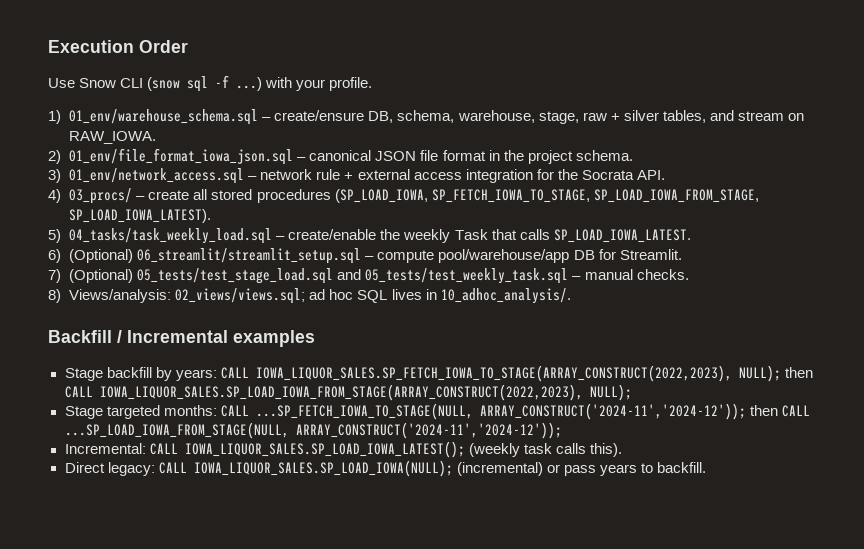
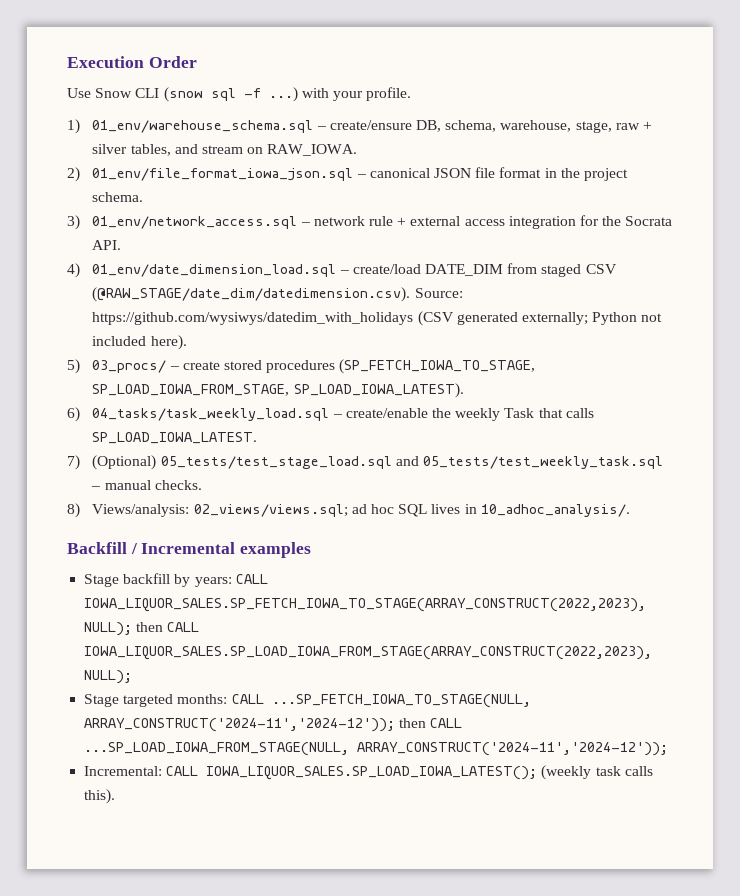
- 4) 03_procs/ – create all stored procedures (SP_LOAD_IOWA, SP_FETCH_IOWA_TO_STAGE, SP_LOAD_IOWA_FROM_STAGE, SP_LOAD_IOWA_LATEST).
+ 4) 01_env/date_dimension_load.sql – create/load DATE_DIM from staged CSV (@RAW_STAGE/date_dim/datedimension.csv). Source: https://github.com/wysiwys/datedim_with_holidays (CSV generated externally; Python not included here).
+ 5) 03_procs/ – create stored procedures (SP_FETCH_IOWA_TO_STAGE, SP_LOAD_IOWA_FROM_STAGE, SP_LOAD_IOWA_LATEST).
- 5) 04_tasks/task_weekly_load.sql – create/enable the weekly Task that calls SP_LOAD_IOWA_LATEST.
+ 6) 04_tasks/task_weekly_load.sql – create/enable the weekly Task that calls SP_LOAD_IOWA_LATEST.
- 6) (Optional) 06_streamlit/streamlit_setup.sql – compute pool/warehouse/app DB for Streamlit.
- Direct legacy: CALL IOWA_LIQUOR_SALES.SP_LOAD_IOWA(NULL); (incremental) or pass years to backfill.

